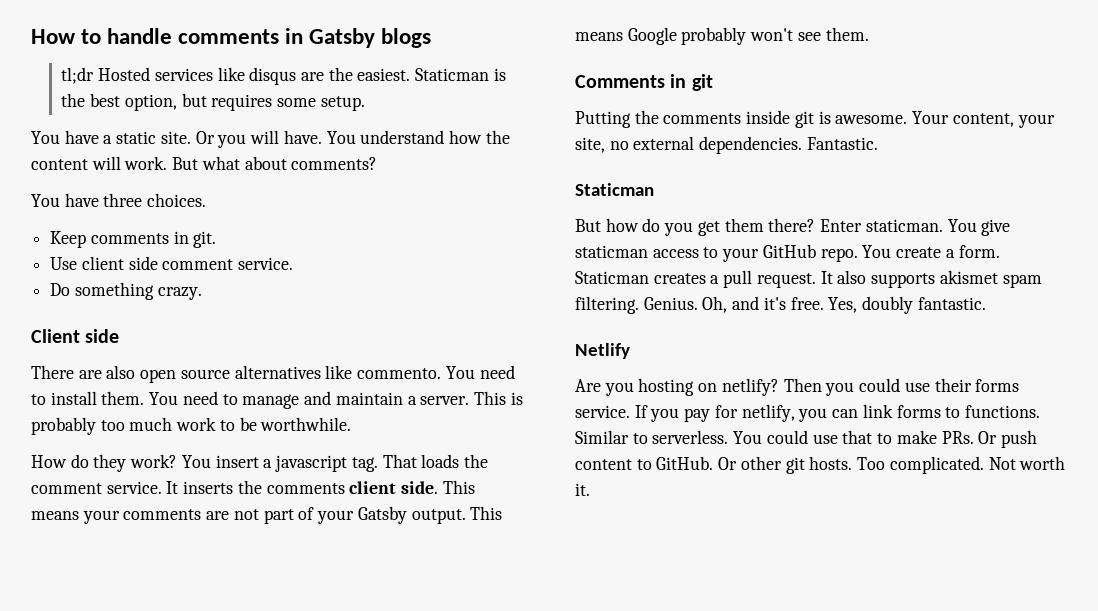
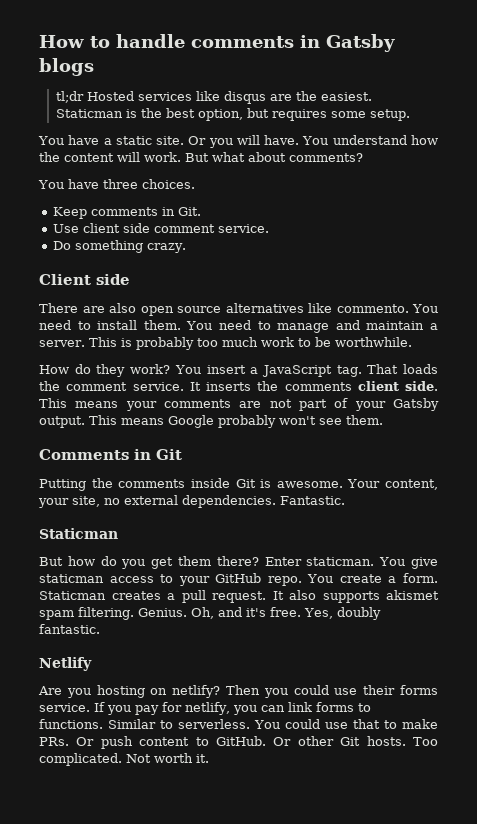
- Keep comments in git.
+ Keep comments in Git.
- You insert a javascript tag.
+ You insert a JavaScript tag.
- Comments in git
+ Comments in Git
- Putting the comments inside git is awesome.
+ Putting the comments inside Git is awesome.
- Or other git hosts.
+ Or other Git hosts.

